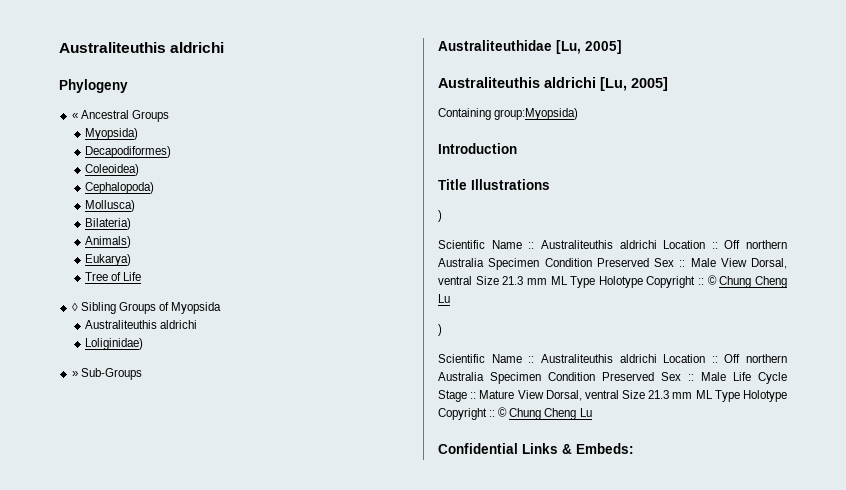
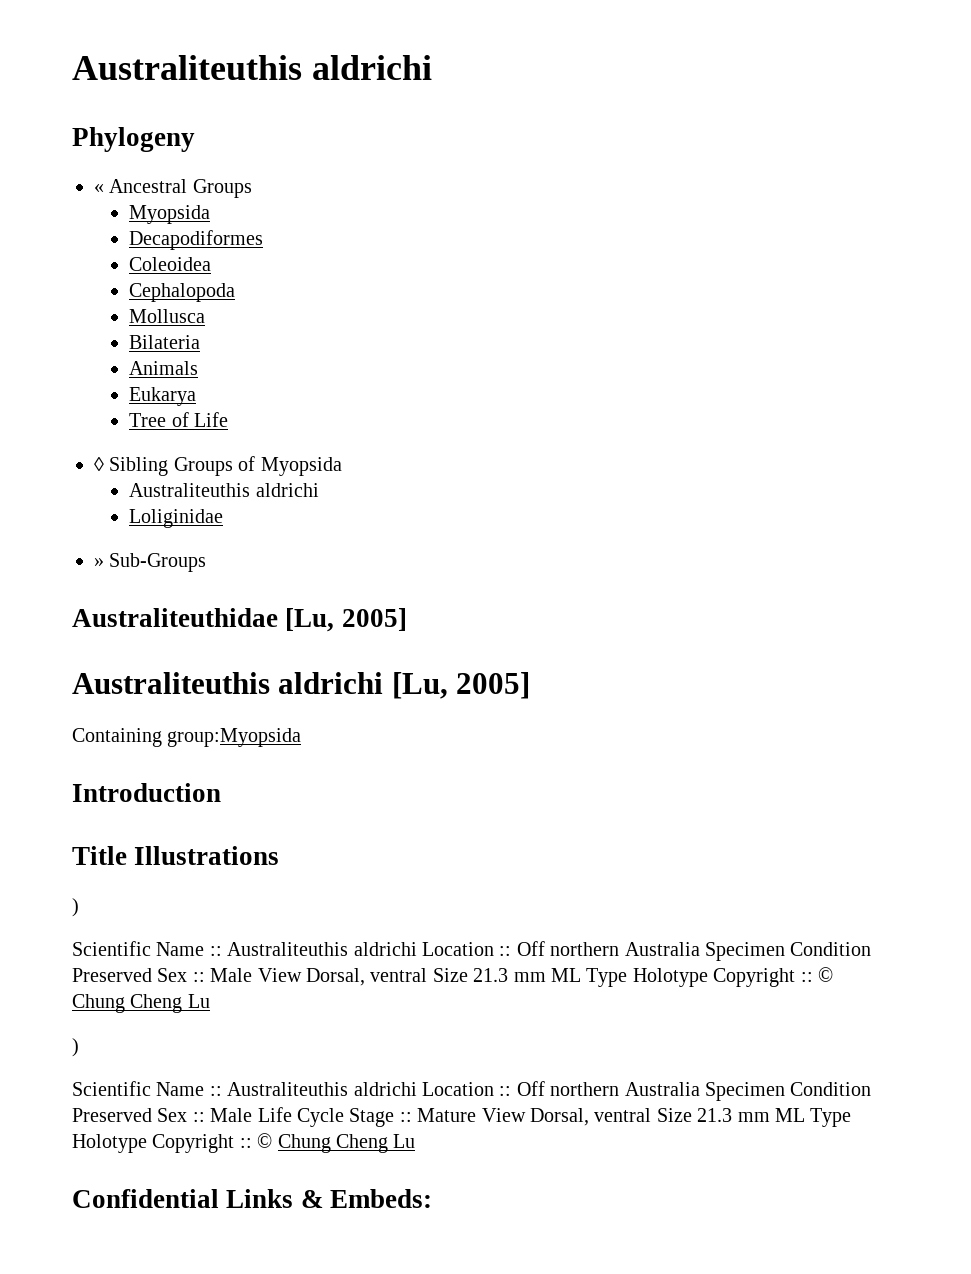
  « Ancestral Groups
- Myopsida)
- Decapodiformes)
- Coleoidea)
- Cephalopoda)
- Mollusca)
- Bilateria)
- Animals)
- Eukarya)
+ Myopsida
+ Decapodiformes
+ Coleoidea
+ Cephalopoda
+ Mollusca
+ Bilateria
+ Animals
+ Eukarya
- Loliginidae)
+ Loliginidae
- Containing group:Myopsida)
+ Containing group:Myopsida

